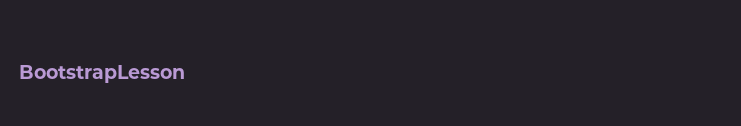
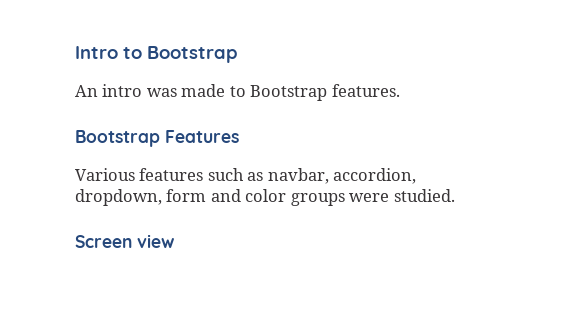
- BootstrapLesson
+ Intro to Bootstrap
+ An intro was made to Bootstrap features.
+ Bootstrap Features
+ Various features such as navbar, accordion, dropdown, form and color groups were studied.
+ Screen view

